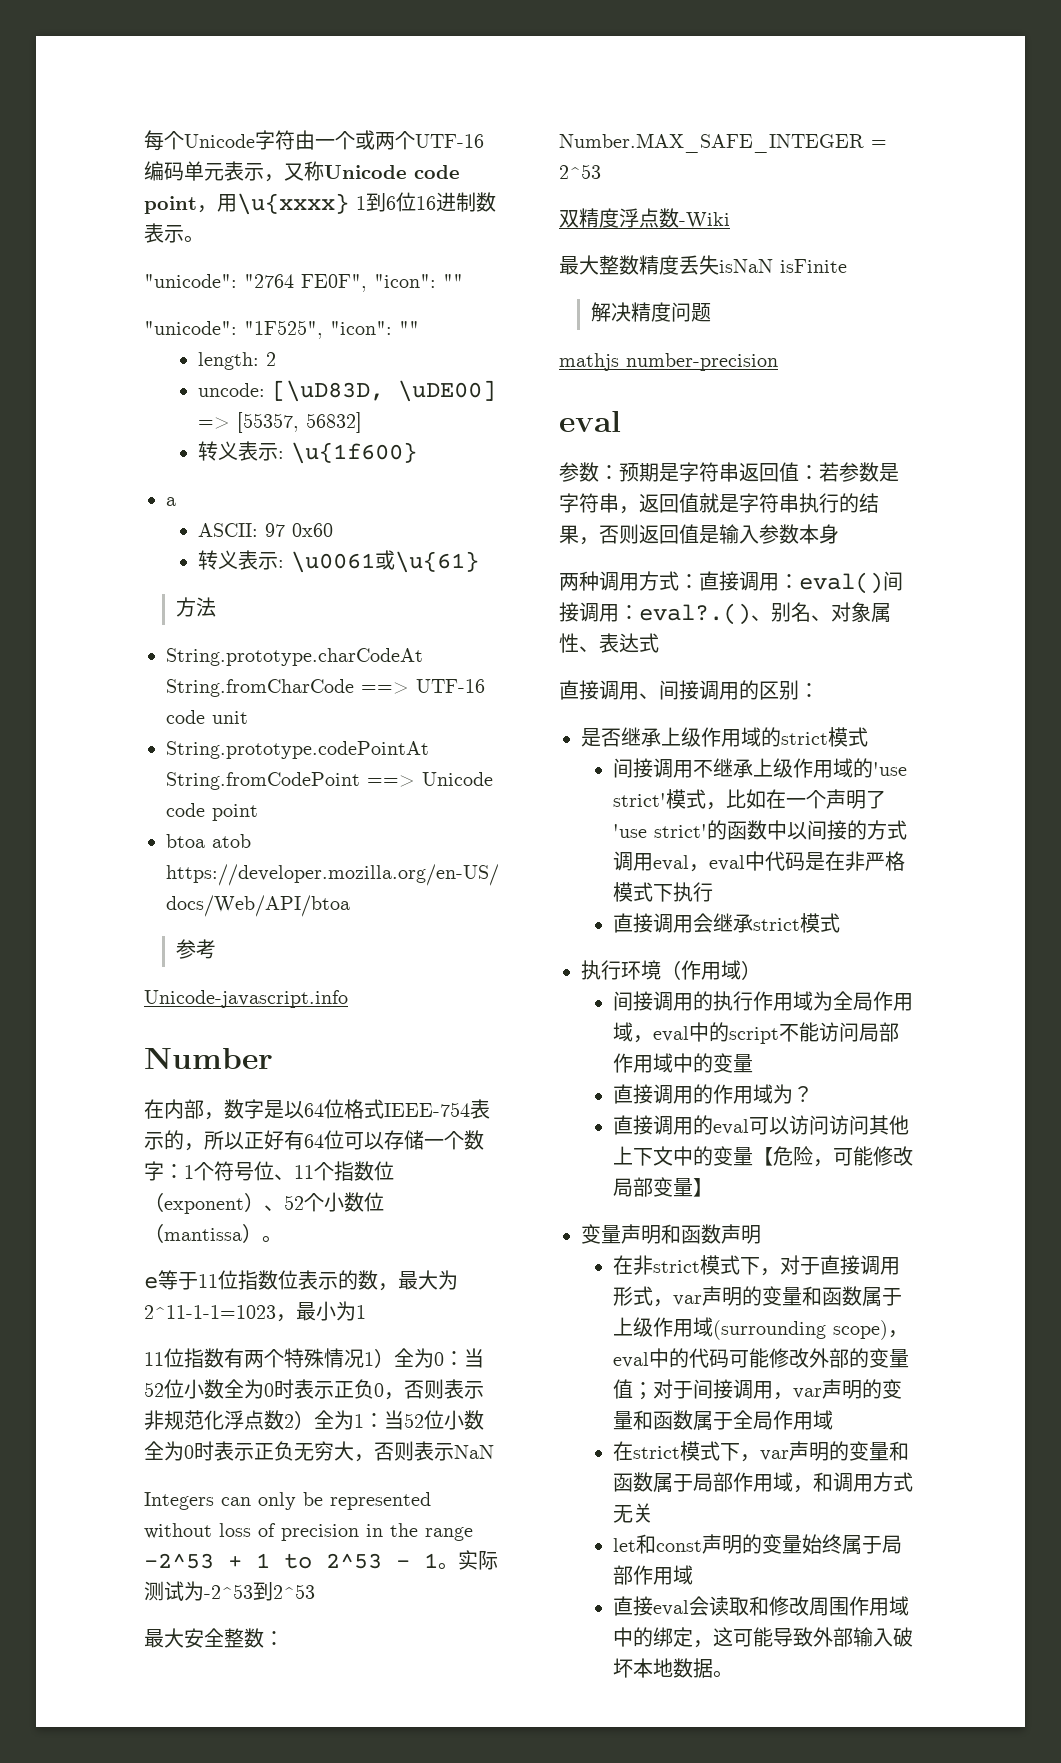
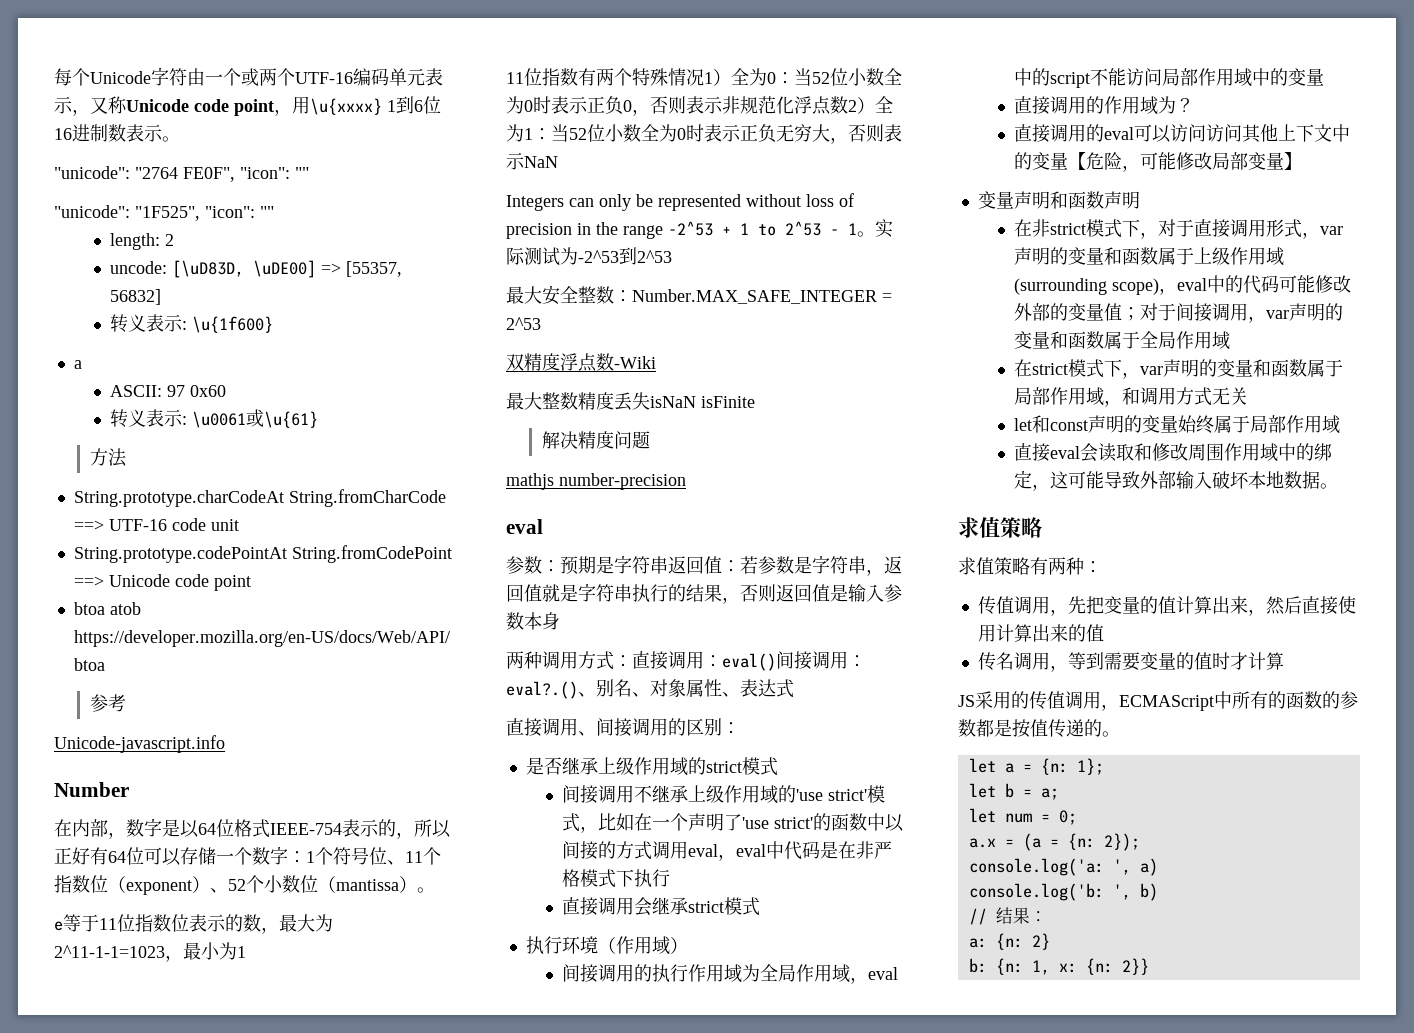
  直接eval会读取和修改周围作用域中的绑定，这可能导致外部输入破坏本地数据。
+ 求值策略
+ 求值策略有两种：
+ 传值调用，先把变量的值计算出来，然后直接使用计算出来的值
+ 传名调用，等到需要变量的值时才计算
+ JS采用的传值调用，ECMAScript中所有的函数的参数都是按值传递的。
+ let a = {n: 1};
+ let b = a;
+ let num = 0;
+ a.x = (a = {n: 2});
+ console.log('a: ', a)
+ console.log('b: ', b)
+ // 结果：
+ a: {n: 2}
+ b: {n: 1, x: {n: 2}}

